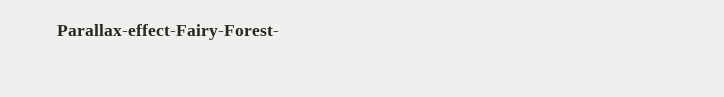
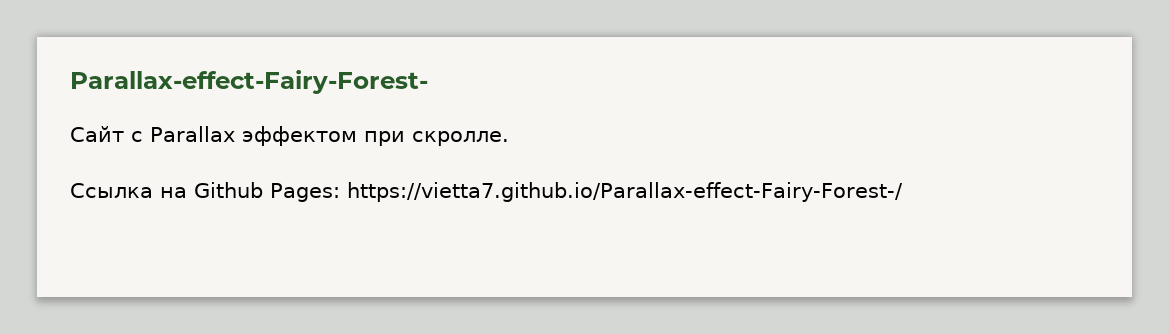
+ Cайт с Parallax эффектом при скролле.
+ Ссылка на Github Pages: https://vietta7.github.io/Parallax-effect-Fairy-Forest-/

